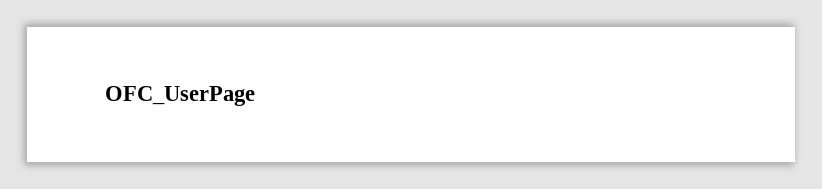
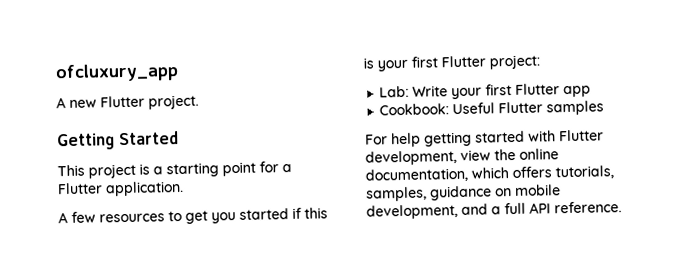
- OFC_UserPage
+ ofcluxury_app
+ A new Flutter project.
+ Getting Started
+ This project is a starting point for a Flutter application.
+ A few resources to get you started if this is your first Flutter project:
+ Lab: Write your first Flutter app
+ Cookbook: Useful Flutter samples
+ For help getting started with Flutter development, view the online documentation, which offers tutorials, samples, guidance on mobile development, and a full API reference.

